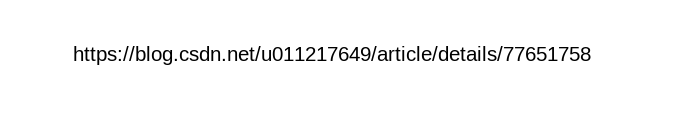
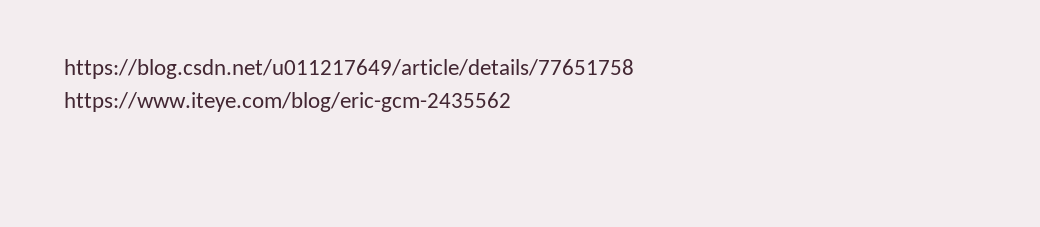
- https://blog.csdn.net/u011217649/article/details/77651758
+ https://blog.csdn.net/u011217649/article/details/77651758 https://www.iteye.com/blog/eric-gcm-2435562

